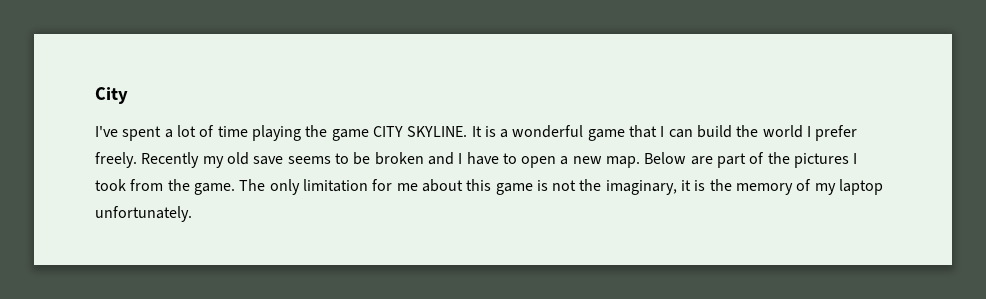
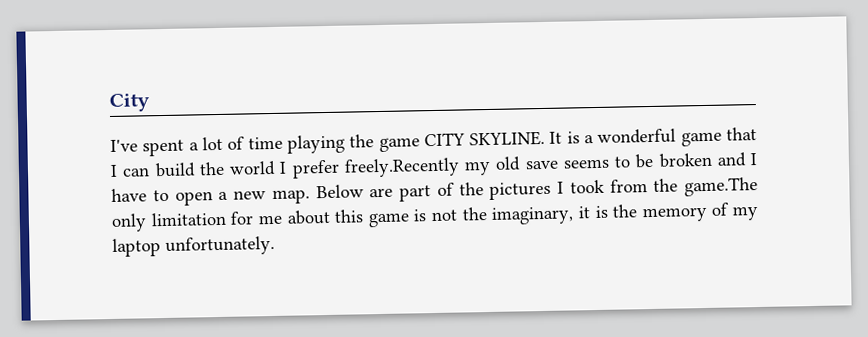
- It is a wonderful game that I can build the world I prefer freely. Recently my old save seems to be broken and I have to open a new map.
+ It is a wonderful game that I can build the world I prefer freely.Recently my old save seems to be broken and I have to open a new map.
- Below are part of the pictures I took from the game. The only limitation for me about this game is not the imaginary, it is the memory of my laptop unfortunately.
+ Below are part of the pictures I took from the game.The only limitation for me about this game is not the imaginary, it is the memory of my laptop unfortunately.

